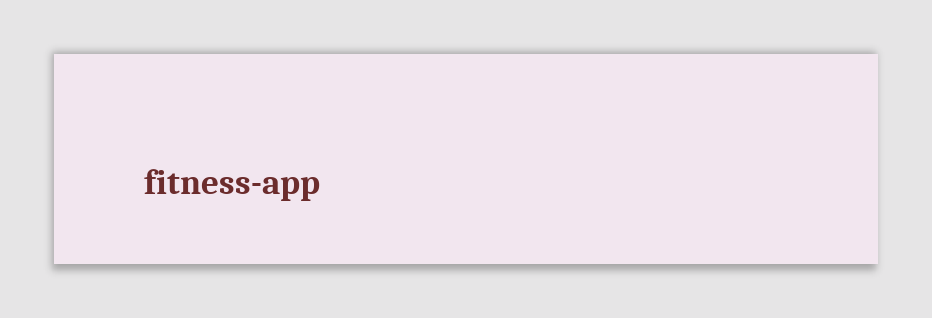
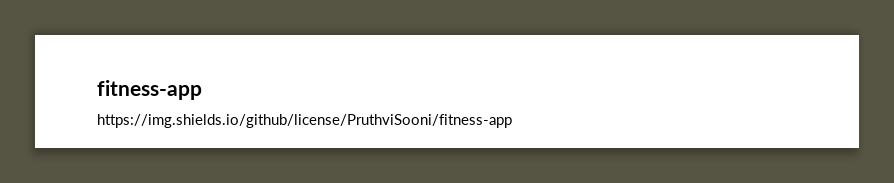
+ https://img.shields.io/github/license/PruthviSooni/fitness-app

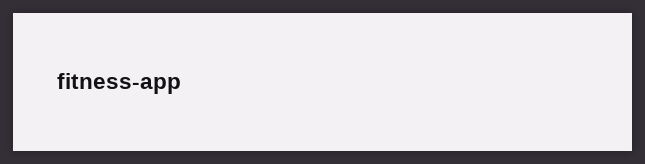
- https://img.shields.io/github/license/PruthviSooni/fitness-app

